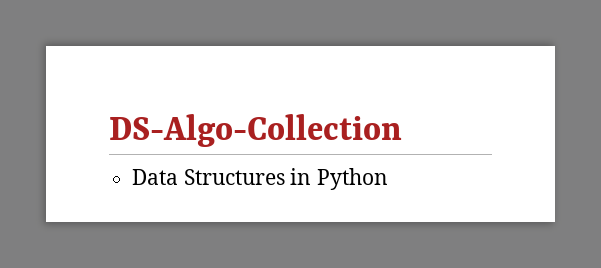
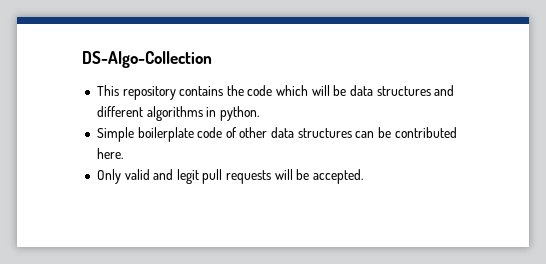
- Data Structures in Python
+ This repository contains the code which will be data structures and different algorithms in python.
+ Simple boilerplate code of other data structures can be contributed here.
+ Only valid and legit pull requests will be accepted.

